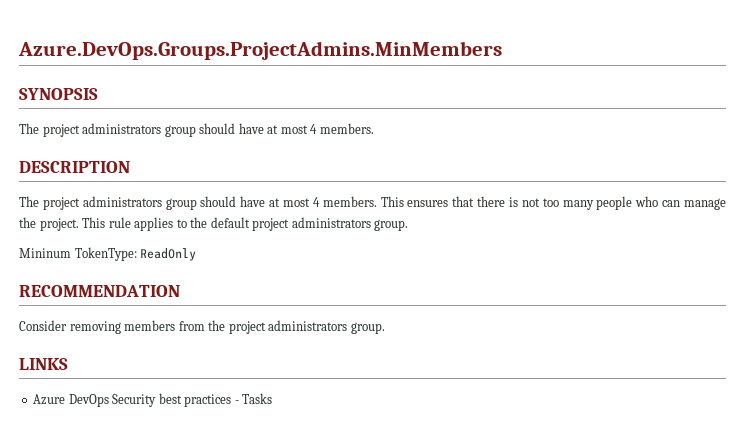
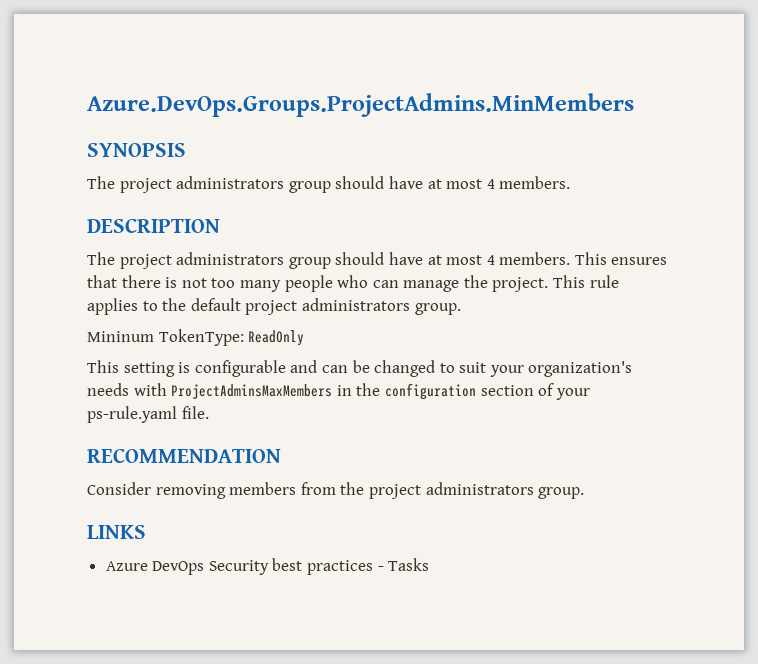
+ This setting is configurable and can be changed to suit your organization's needs with ProjectAdminsMaxMembers in the configuration section of your ps-rule.yaml file.

